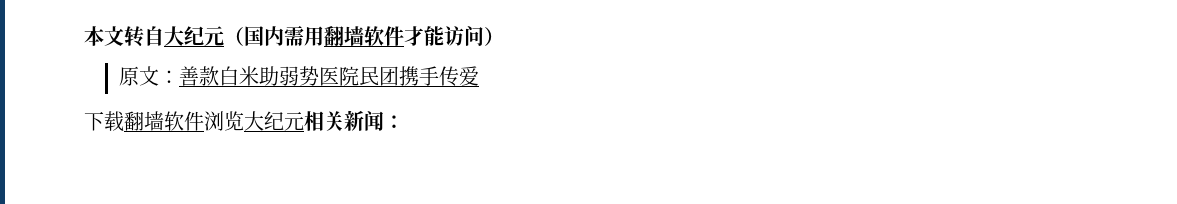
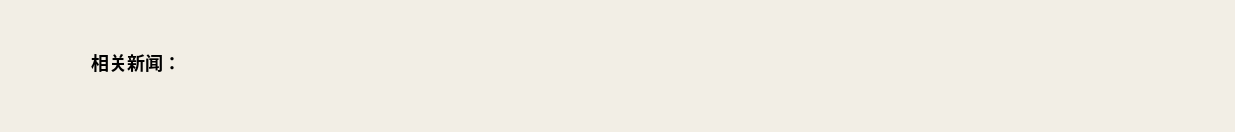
- 本文转自大纪元（国内需用翻墙软件才能访问）
- 原文：善款白米助弱势医院民团携手传爱
- 下载翻墙软件浏览大纪元相关新闻：
+ 相关新闻：

